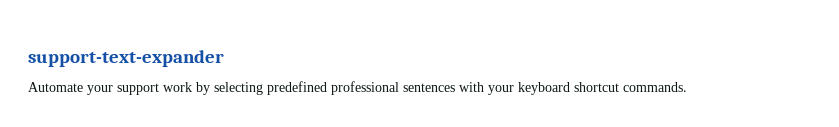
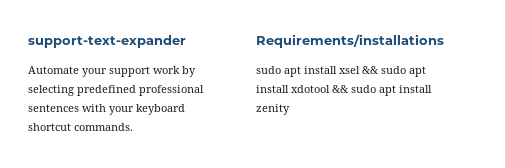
+ Requirements/installations
+ sudo apt install xsel && sudo apt install xdotool && sudo apt install zenity

